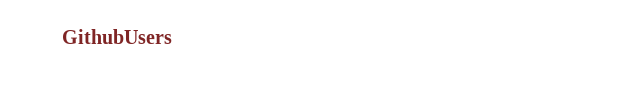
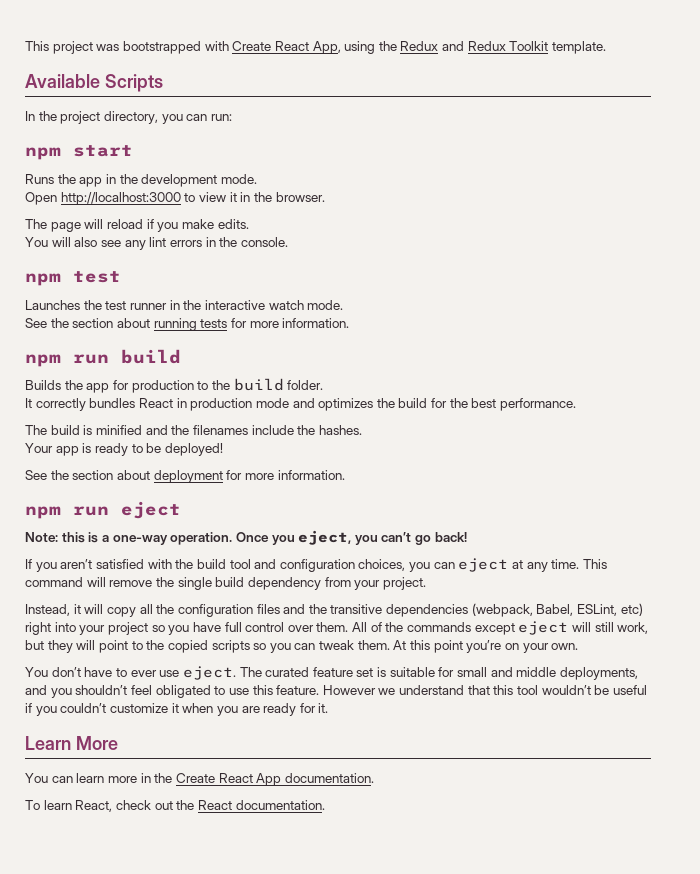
- GithubUsers
+ This project was bootstrapped with Create React App, using the Redux and Redux Toolkit template.
+ Available Scripts
+ In the project directory, you can run:
+ npm start
+ Runs the app in the development mode.
+ Open http://localhost:3000 to view it in the browser.
+ The page will reload if you make edits.
+ You will also see any lint errors in the console.
+ npm test
+ Launches the test runner in the interactive watch mode.
+ See the section about running tests for more information.
+ npm run build
+ Builds the app for production to the build folder.
+ It correctly bundles React in production mode and optimizes the build for the best performance.
+ The build is minified and the filenames include the hashes.
+ Your app is ready to be deployed!
+ See the section about deployment for more information.
+ npm run eject
+ Note: this is a one-way operation. Once you eject, you can’t go back!
+ If you aren’t satisfied with the build tool and configuration choices, you can eject at any time. This command will remove the single build dependency from your project.
+ Instead, it will copy all the configuration files and the transitive dependencies (webpack, Babel, ESLint, etc) right into your project so you have full control over them. All of the commands except eject will still work, but they will point to the copied scripts so you can tweak them. At this point you’re on your own.
+ You don’t have to ever use eject. The curated feature set is suitable for small and middle deployments, and you shouldn’t feel obligated to use this feature. However we understand that this tool wouldn’t be useful if you couldn’t customize it when you are ready for it.
+ Learn More
+ You can learn more in the Create React App documentation.
+ To learn React, check out the React documentation.

